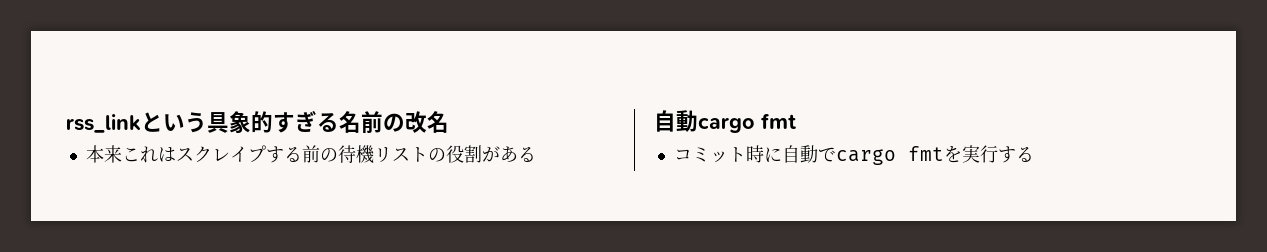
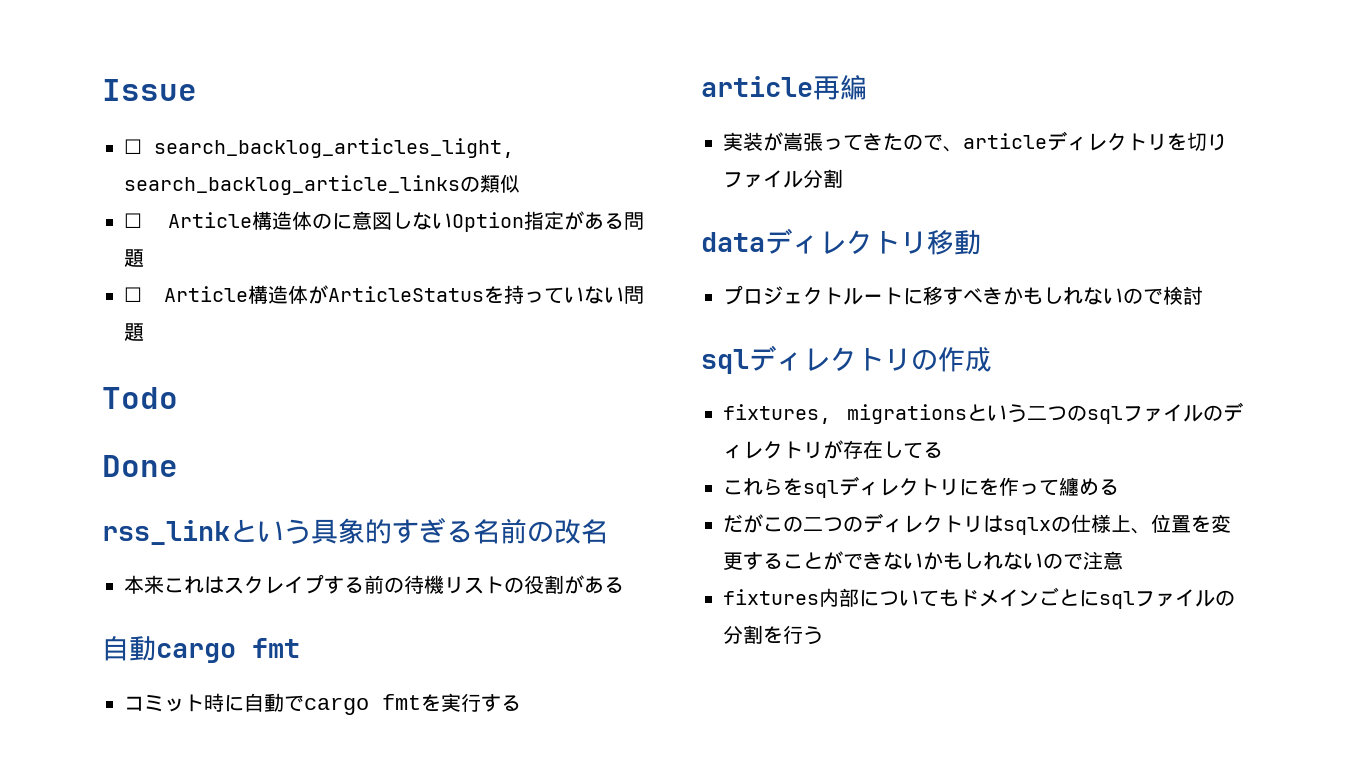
+ Issue
+ ☐ search_backlog_articles_light, search_backlog_article_linksの類似
+ ☐ Article構造体のに意図しないOption指定がある問題
+ ☐ Article構造体がArticleStatusを持っていない問題
+ Todo
+ Done
+ article再編
+ 実装が嵩張ってきたので、articleディレクトリを切りファイル分割
+ dataディレクトリ移動
+ プロジェクトルートに移すべきかもしれないので検討
+ sqlディレクトリの作成
+ fixtures, migrationsという二つのsqlファイルのディレクトリが存在してる
+ これらをsqlディレクトリにを作って纏める
+ だがこの二つのディレクトリはsqlxの仕様上、位置を変更することができないかもしれないので注意
+ fixtures内部についてもドメインごとにsqlファイルの分割を行う

